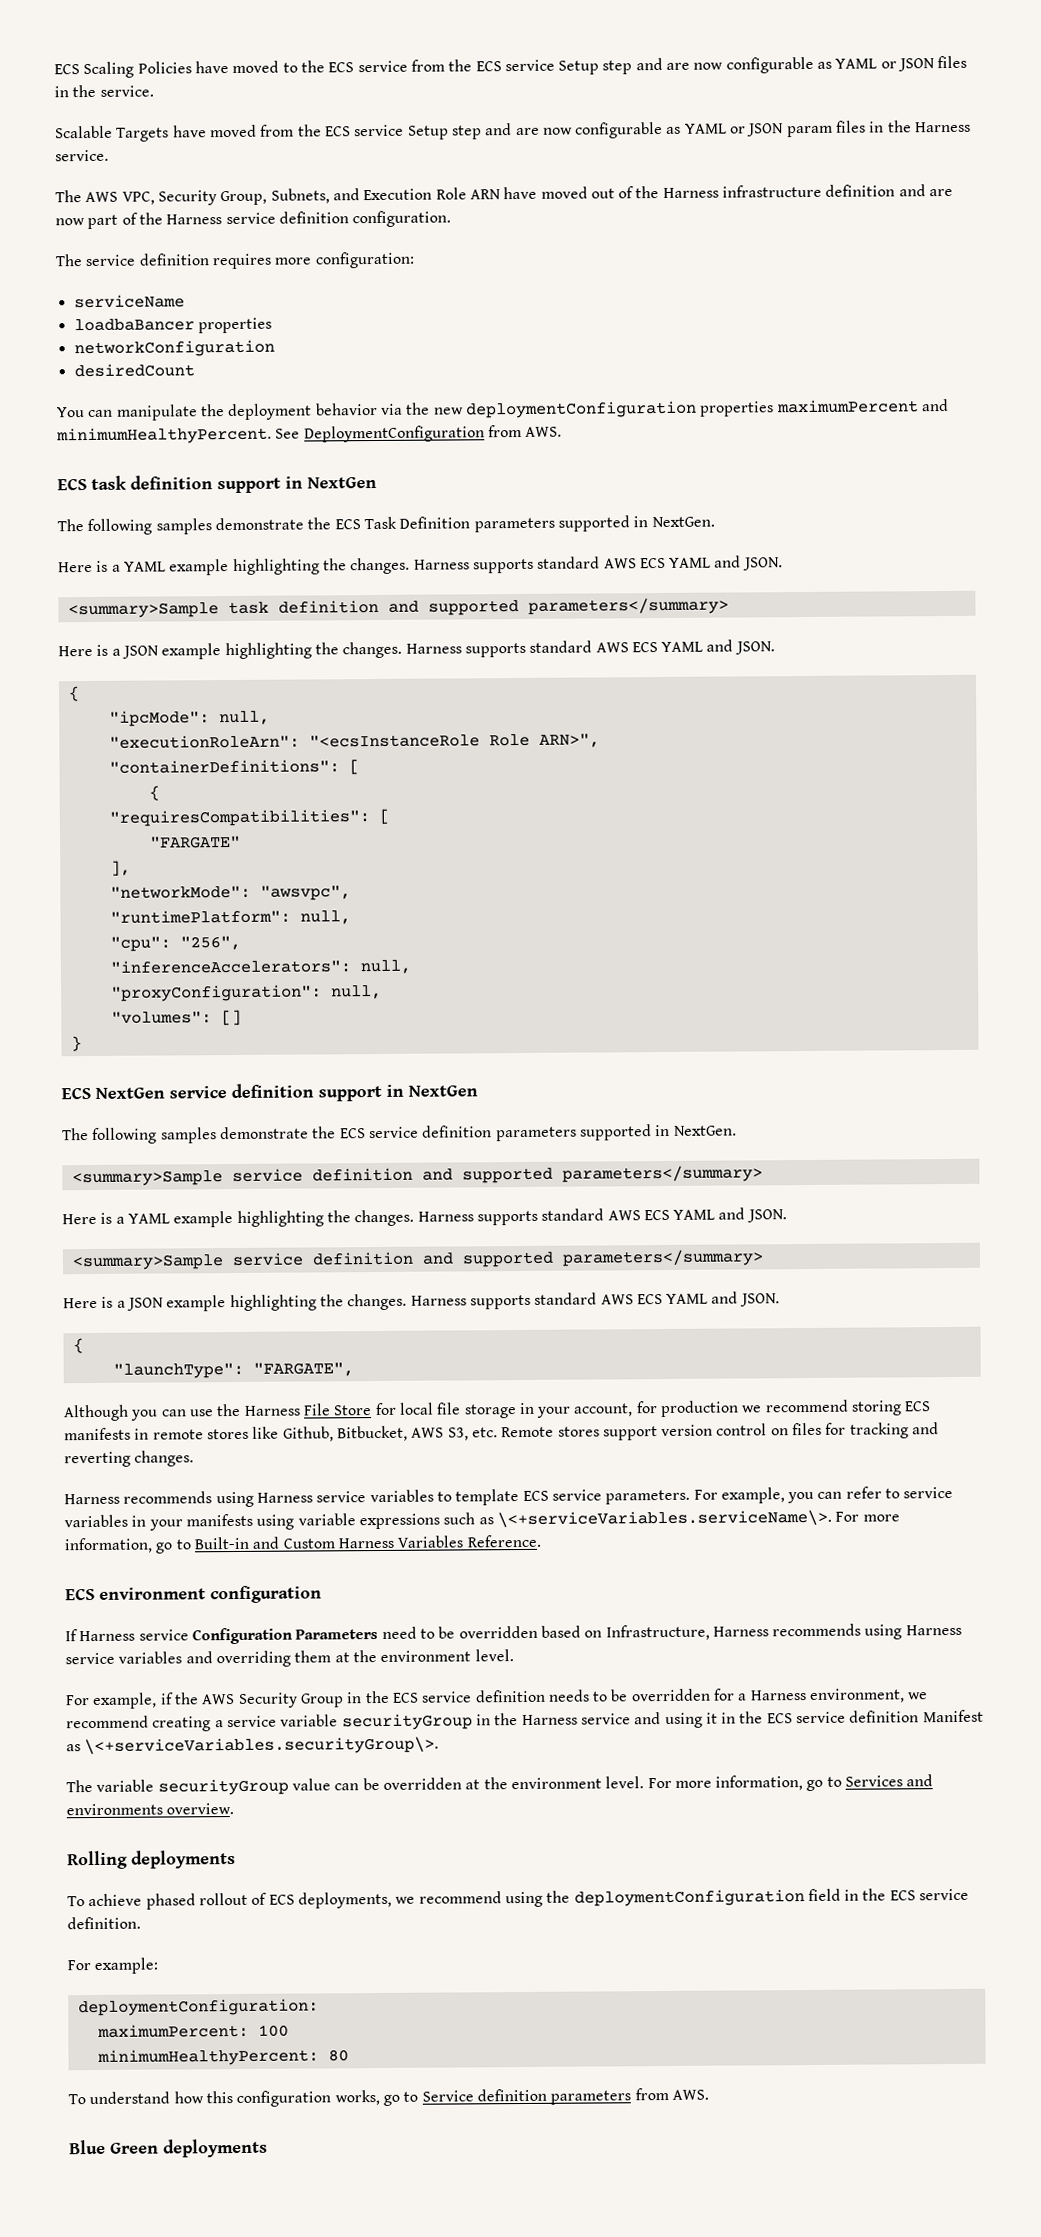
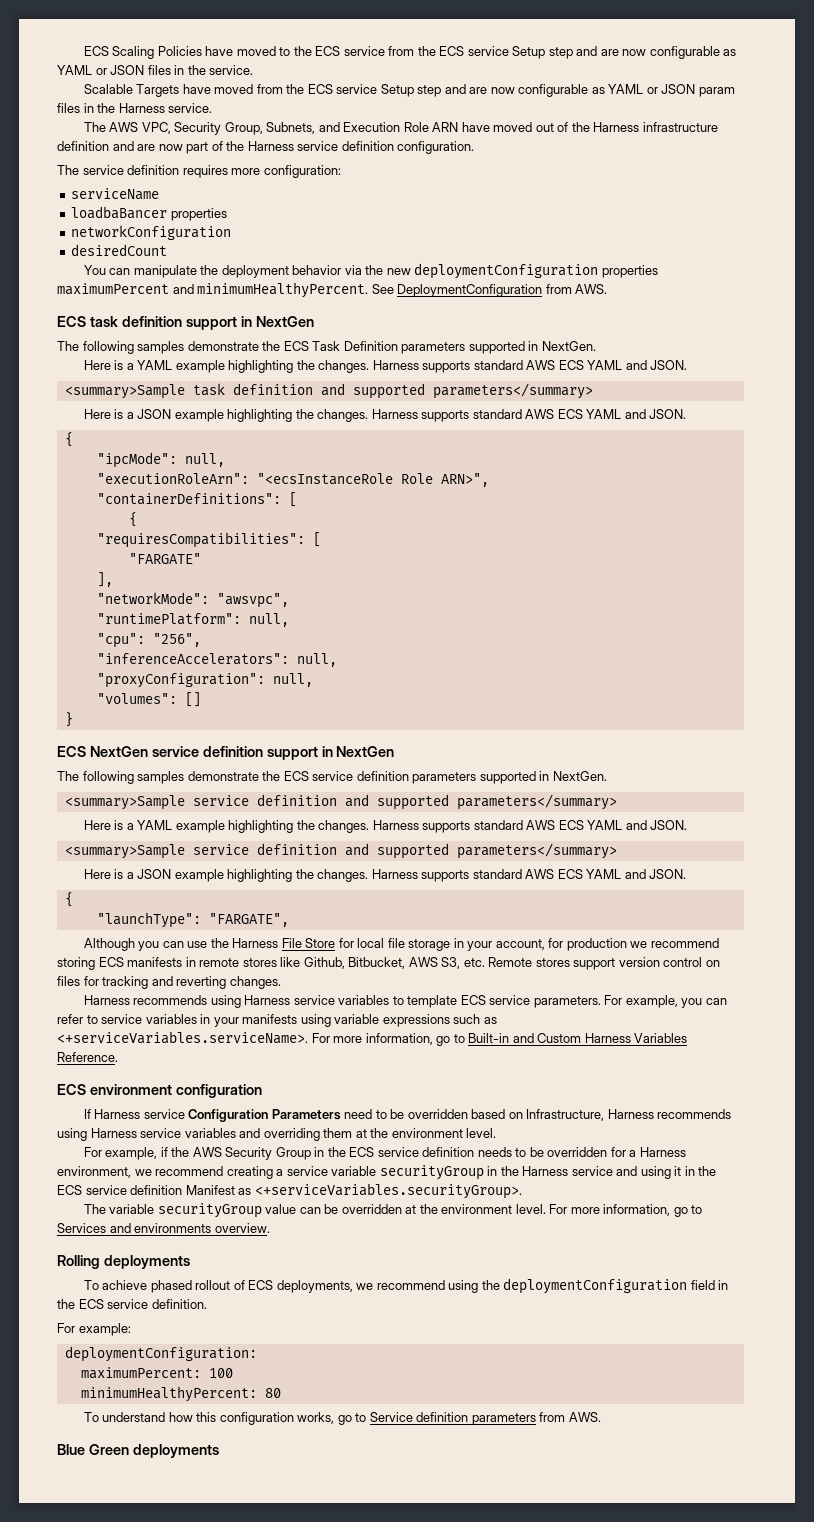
- For example, you can refer to service variables in your manifests using variable expressions such as \<+serviceVariables.serviceName\>. For more information, go to Built-in and Custom Harness Variables Reference.
+ For example, you can refer to service variables in your manifests using variable expressions such as <+serviceVariables.serviceName>. For more information, go to Built-in and Custom Harness Variables Reference.
- For example, if the AWS Security Group in the ECS service definition needs to be overridden for a Harness environment, we recommend creating a service variable securityGroup in the Harness service and using it in the ECS service definition Manifest as \<+serviceVariables.securityGroup\>.
+ For example, if the AWS Security Group in the ECS service definition needs to be overridden for a Harness environment, we recommend creating a service variable securityGroup in the Harness service and using it in the ECS service definition Manifest as <+serviceVariables.securityGroup>.

